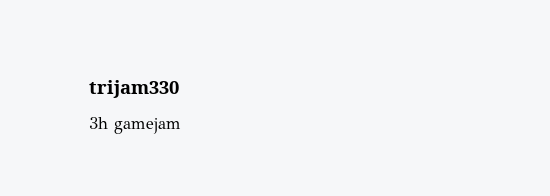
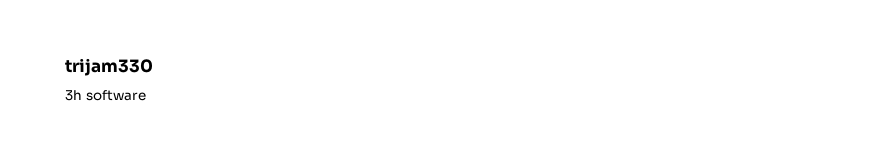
- 3h gamejam
+ 3h software

